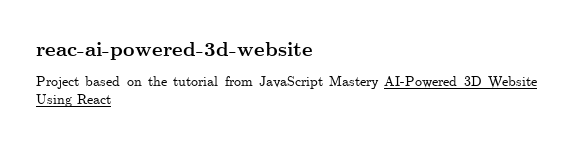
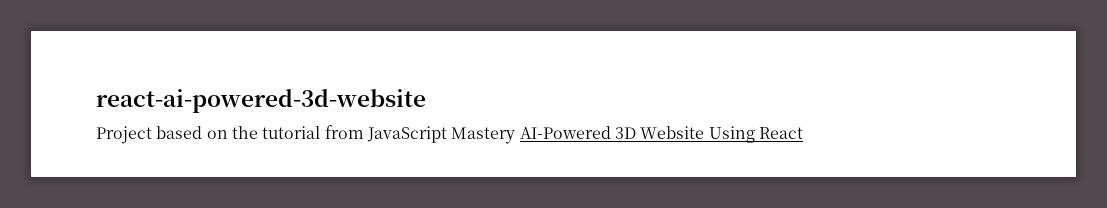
- reac-ai-powered-3d-website
+ react-ai-powered-3d-website

